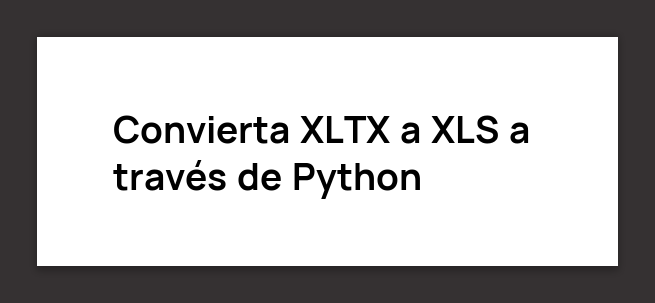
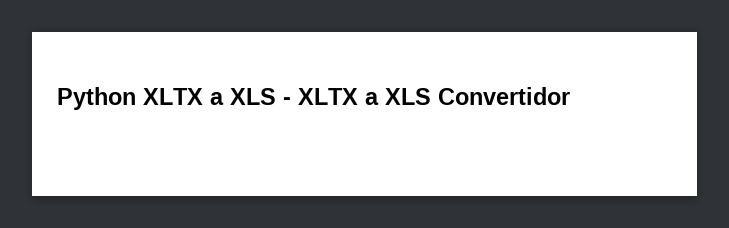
- Convierta XLTX a XLS a través de Python
+ Python XLTX a XLS - XLTX a XLS Convertidor

